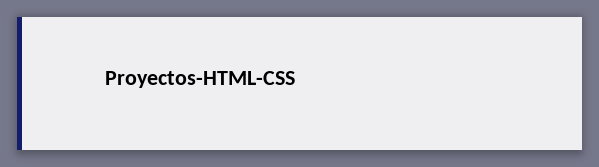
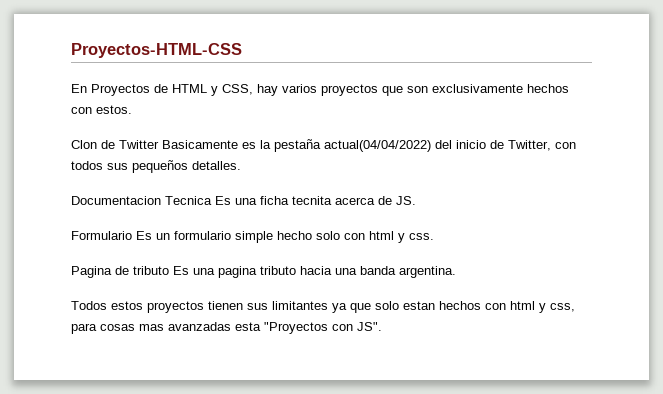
+ En Proyectos de HTML y CSS, hay varios proyectos que son exclusivamente hechos con estos.
+ Clon de Twitter Basicamente es la pestaña actual(04/04/2022) del inicio de Twitter, con todos sus pequeños detalles.
+ Documentacion Tecnica Es una ficha tecnita acerca de JS.
+ Formulario Es un formulario simple hecho solo con html y css.
+ Pagina de tributo Es una pagina tributo hacia una banda argentina.
+ Todos estos proyectos tienen sus limitantes ya que solo estan hechos con html y css, para cosas mas avanzadas esta "Proyectos con JS".

